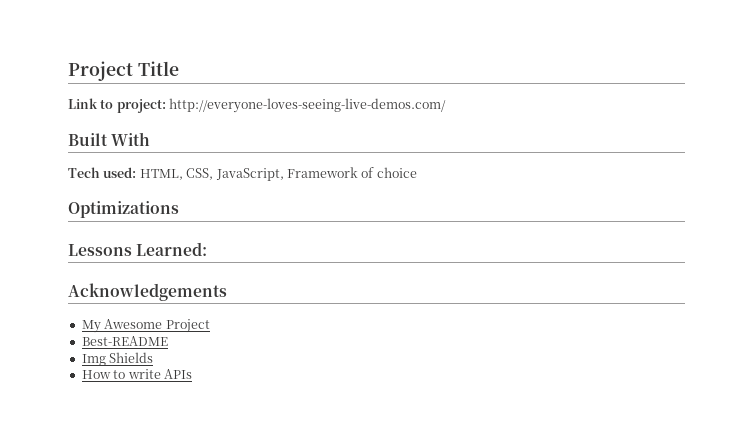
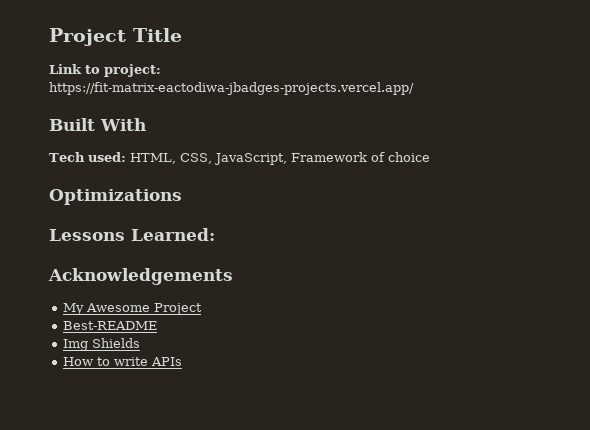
- Link to project: http://everyone-loves-seeing-live-demos.com/
+ Link to project: https://fit-matrix-eactodiwa-jbadges-projects.vercel.app/

